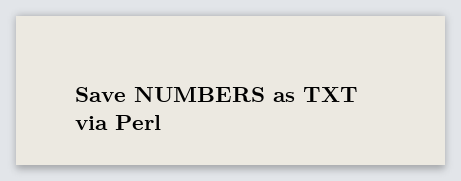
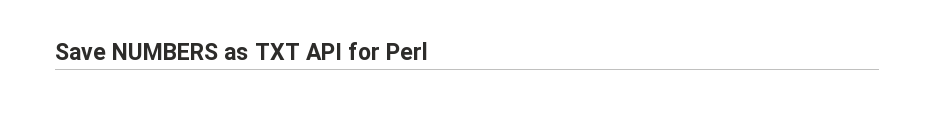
- Save NUMBERS as TXT via Perl
+ Save NUMBERS as TXT API for Perl

